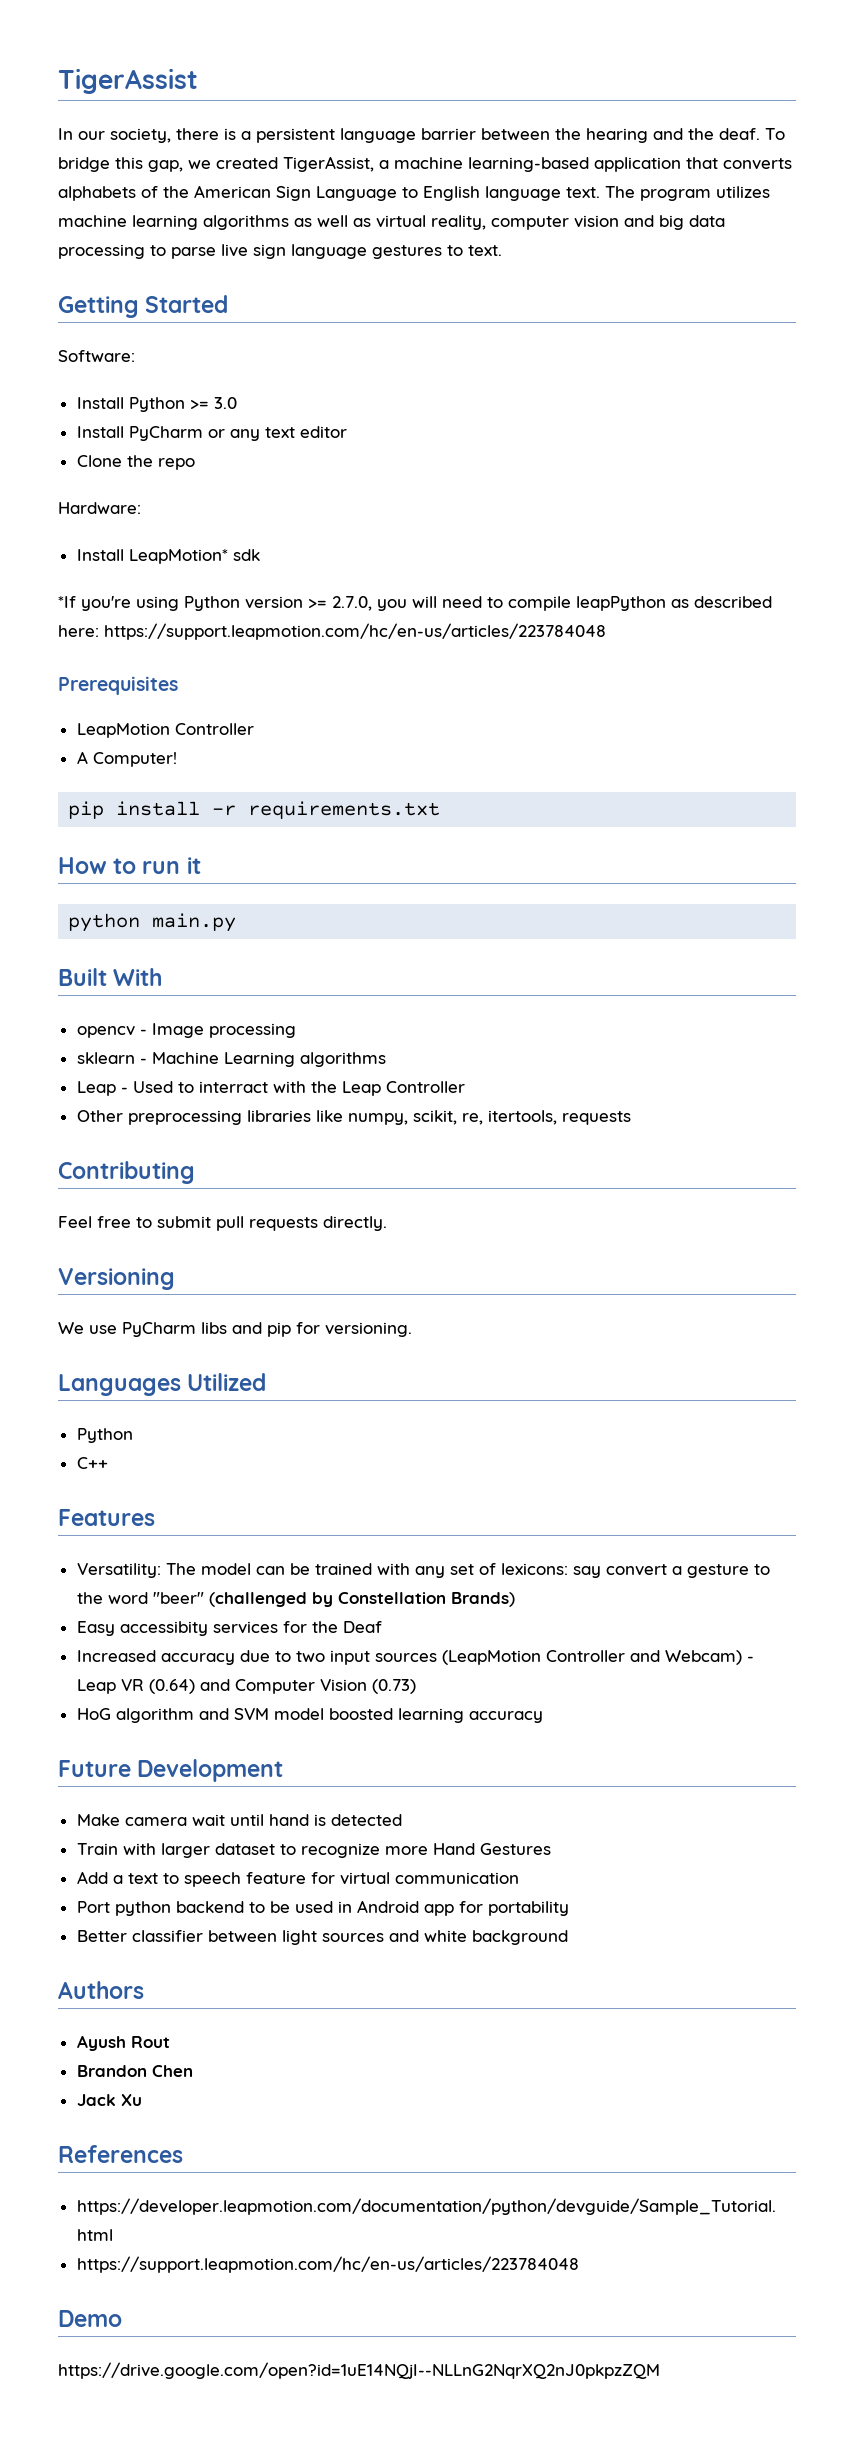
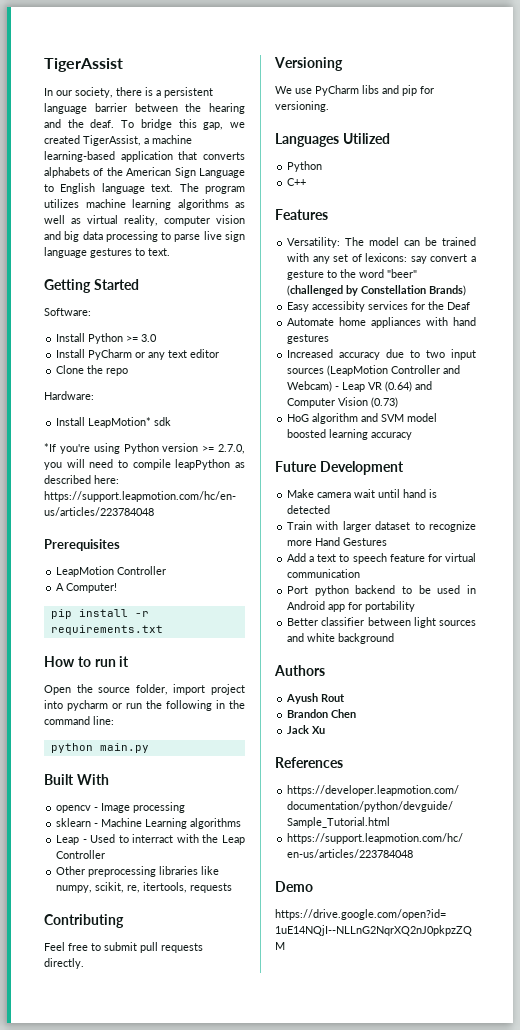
+ Open the source folder, import project into pycharm or run the following in the command line:
+ Automate home appliances with hand gestures

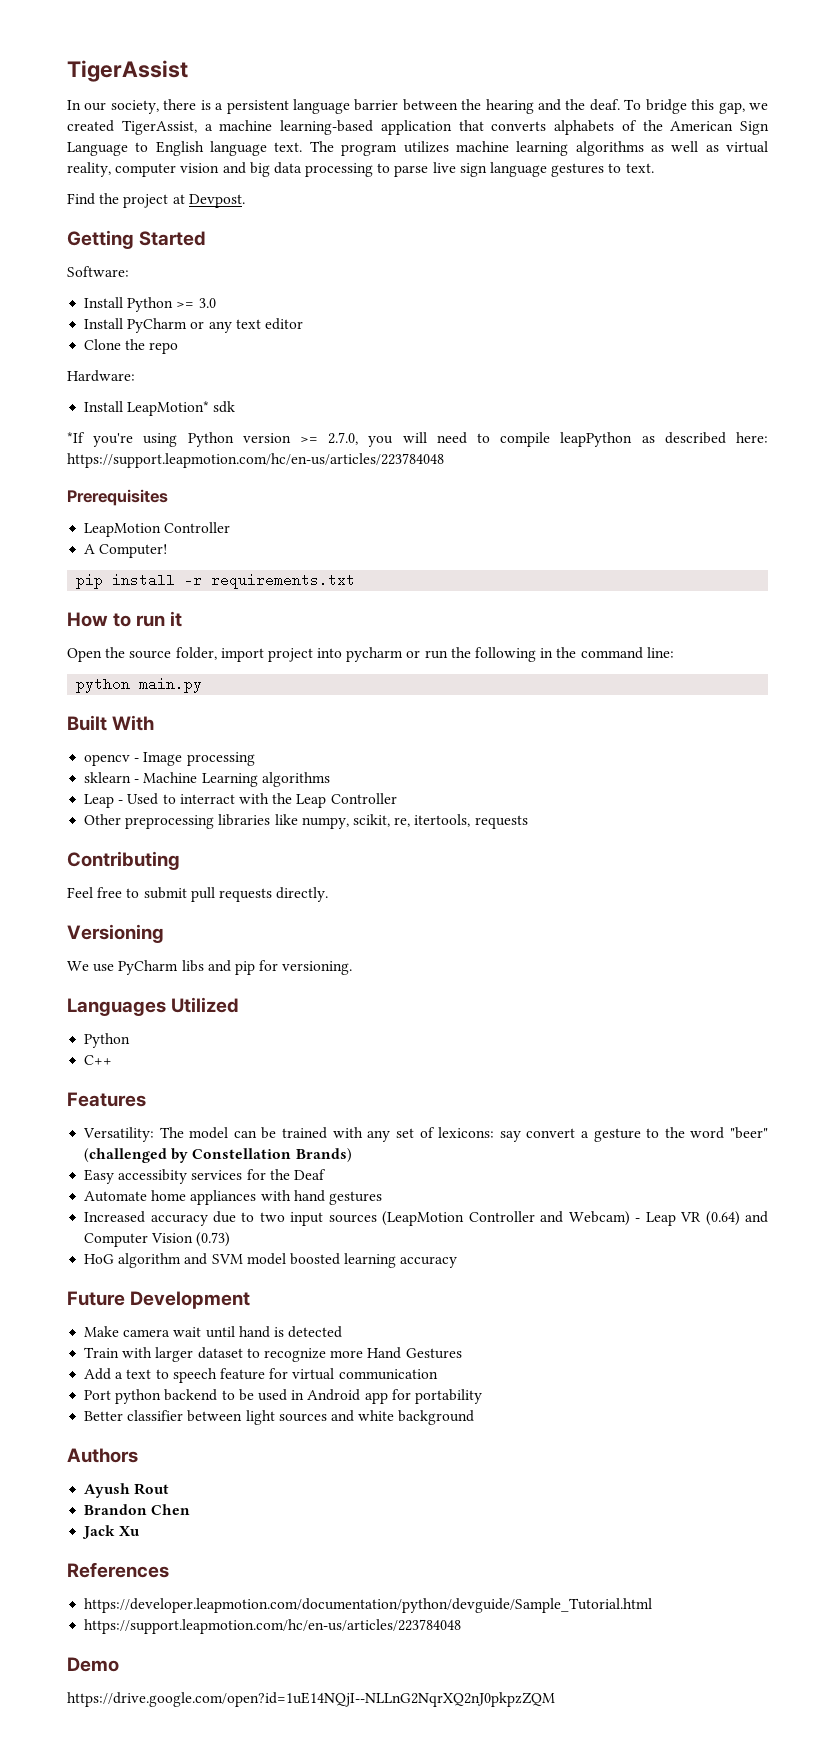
+ Find the project at Devpost.

